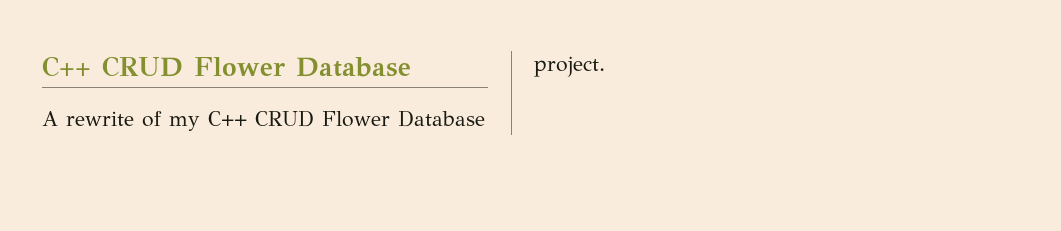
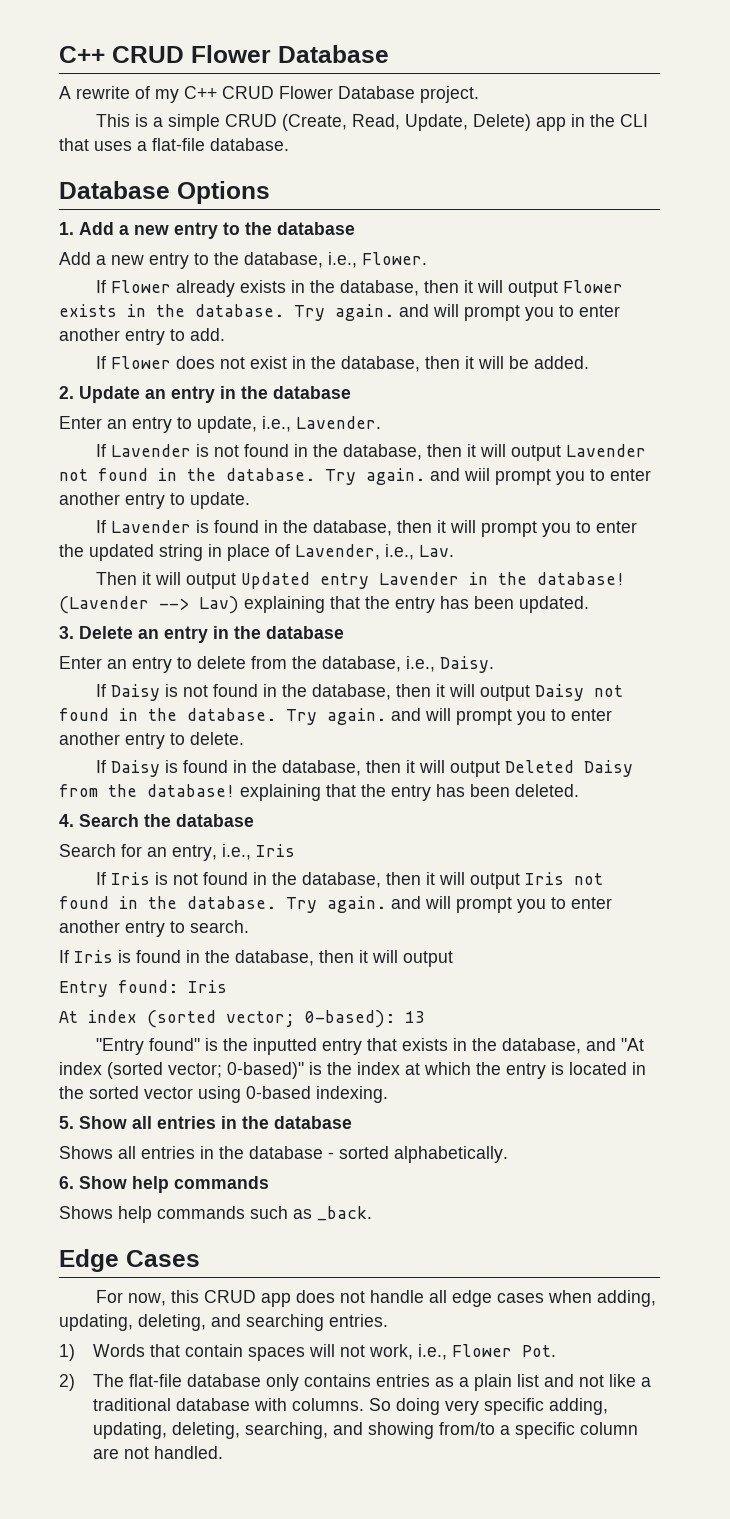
+ This is a simple CRUD (Create, Read, Update, Delete) app in the CLI that uses a flat-file database.
+ Database Options
+ 1. Add a new entry to the database
+ Add a new entry to the database, i.e., Flower.
+ If Flower already exists in the database, then it will output Flower exists in the database. Try again. and will prompt you to enter another entry to add.
+ If Flower does not exist in the database, then it will be added.
+ 2. Update an entry in the database
+ Enter an entry to update, i.e., Lavender.
+ If Lavender is not found in the database, then it will output Lavender not found in the database. Try again. and wiil prompt you to enter another entry to update.
+ If Lavender is found in the database, then it will prompt you to enter the updated string in place of Lavender, i.e., Lav.
+ Then it will output Updated entry Lavender in the database! (Lavender --> Lav) explaining that the entry has been updated.
+ 3. Delete an entry in the database
+ Enter an entry to delete from the database, i.e., Daisy.
+ If Daisy is not found in the database, then it will output Daisy not found in the database. Try again. and will prompt you to enter another entry to delete.
+ If Daisy is found in the database, then it will output Deleted Daisy from the database! explaining that the entry has been deleted.
+ 4. Search the database
+ Search for an entry, i.e., Iris
+ If Iris is not found in the database, then it will output Iris not found in the database. Try again. and will prompt you to enter another entry to search.
+ If Iris is found in the database, then it will output
+ Entry found: Iris
+ At index (sorted vector; 0-based): 13
+ "Entry found" is the inputted entry that exists in the database, and "At index (sorted vector; 0-based)" is the index at which the entry is located in the sorted vector using 0-based indexing.
+ 5. Show all entries in the database
+ Shows all entries in the database - sorted alphabetically.
+ 6. Show help commands
+ Shows help commands such as _back.
+ Edge Cases
+ For now, this CRUD app does not handle all edge cases when adding, updating, deleting, and searching entries.
+ 1) Words that contain spaces will not work, i.e., Flower Pot.
+ 2) The flat-file database only contains entries as a plain list and not like a traditional database with columns. So doing very specific adding, updating, deleting, searching, and showing from/to a specific column are not handled.

